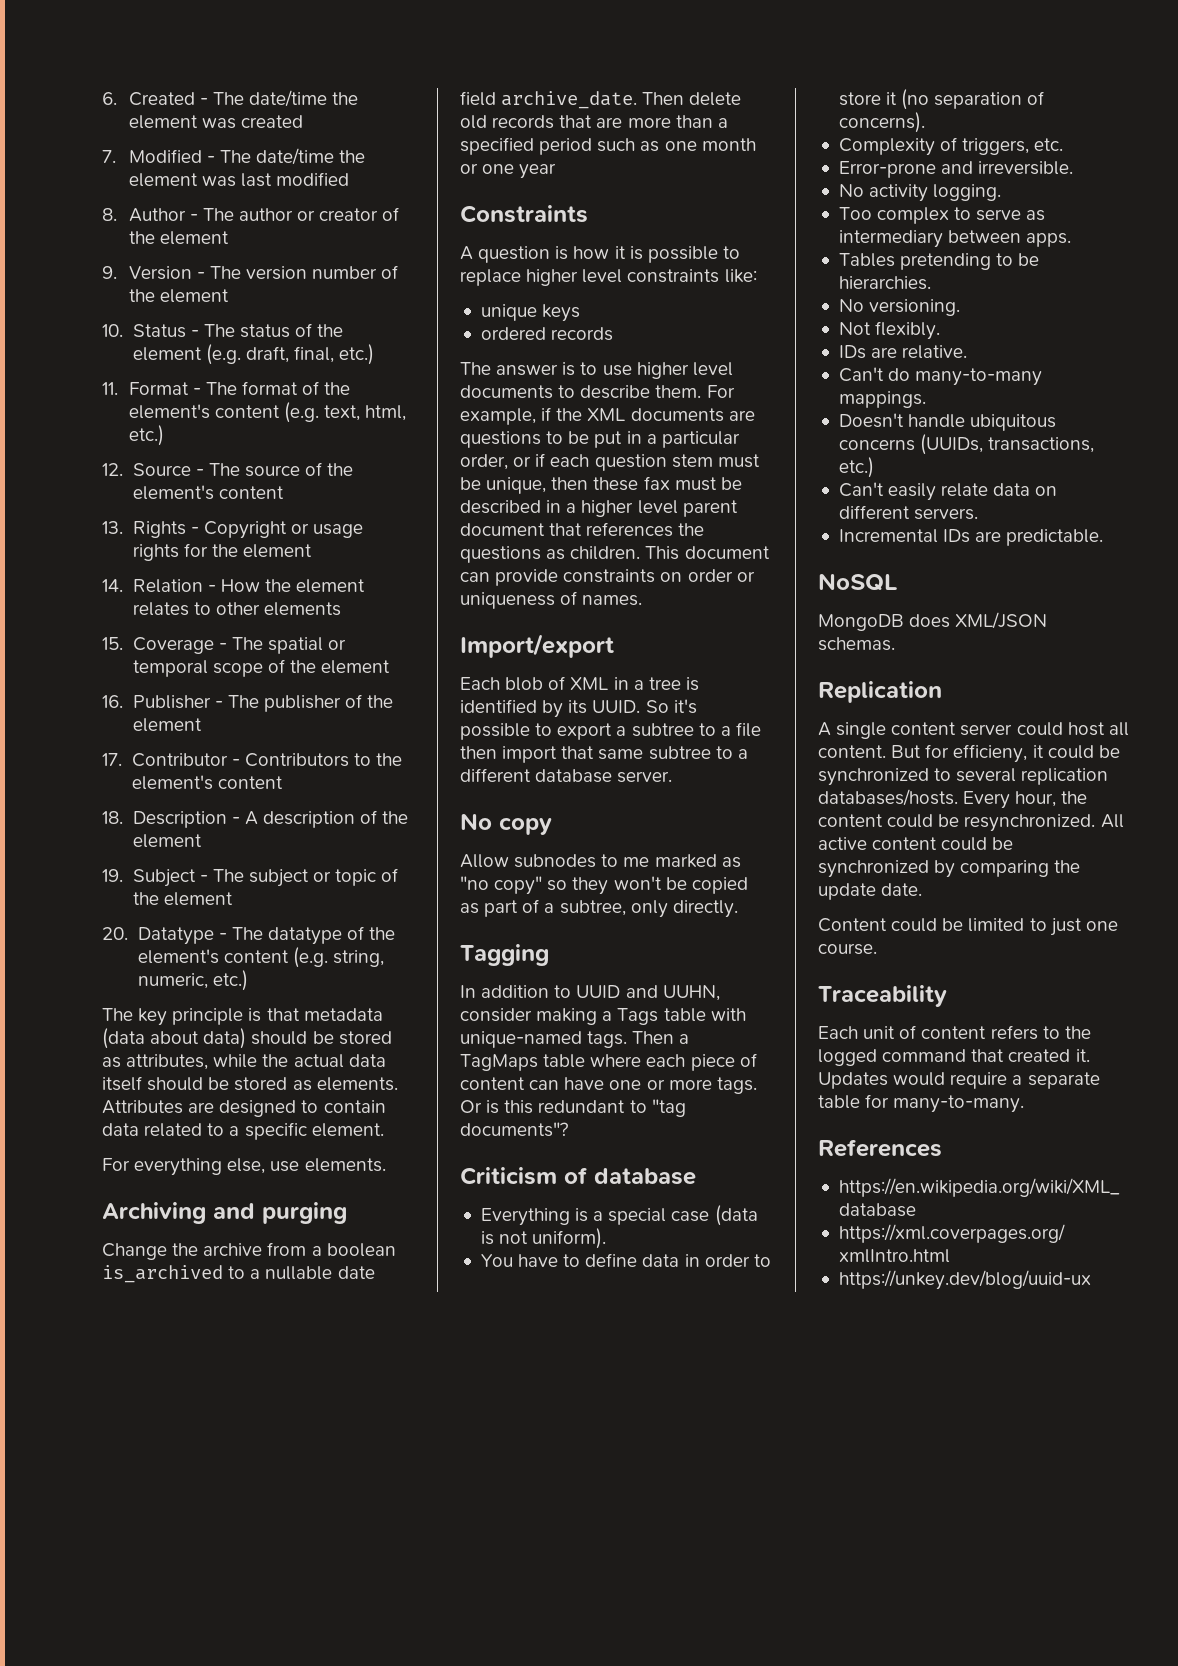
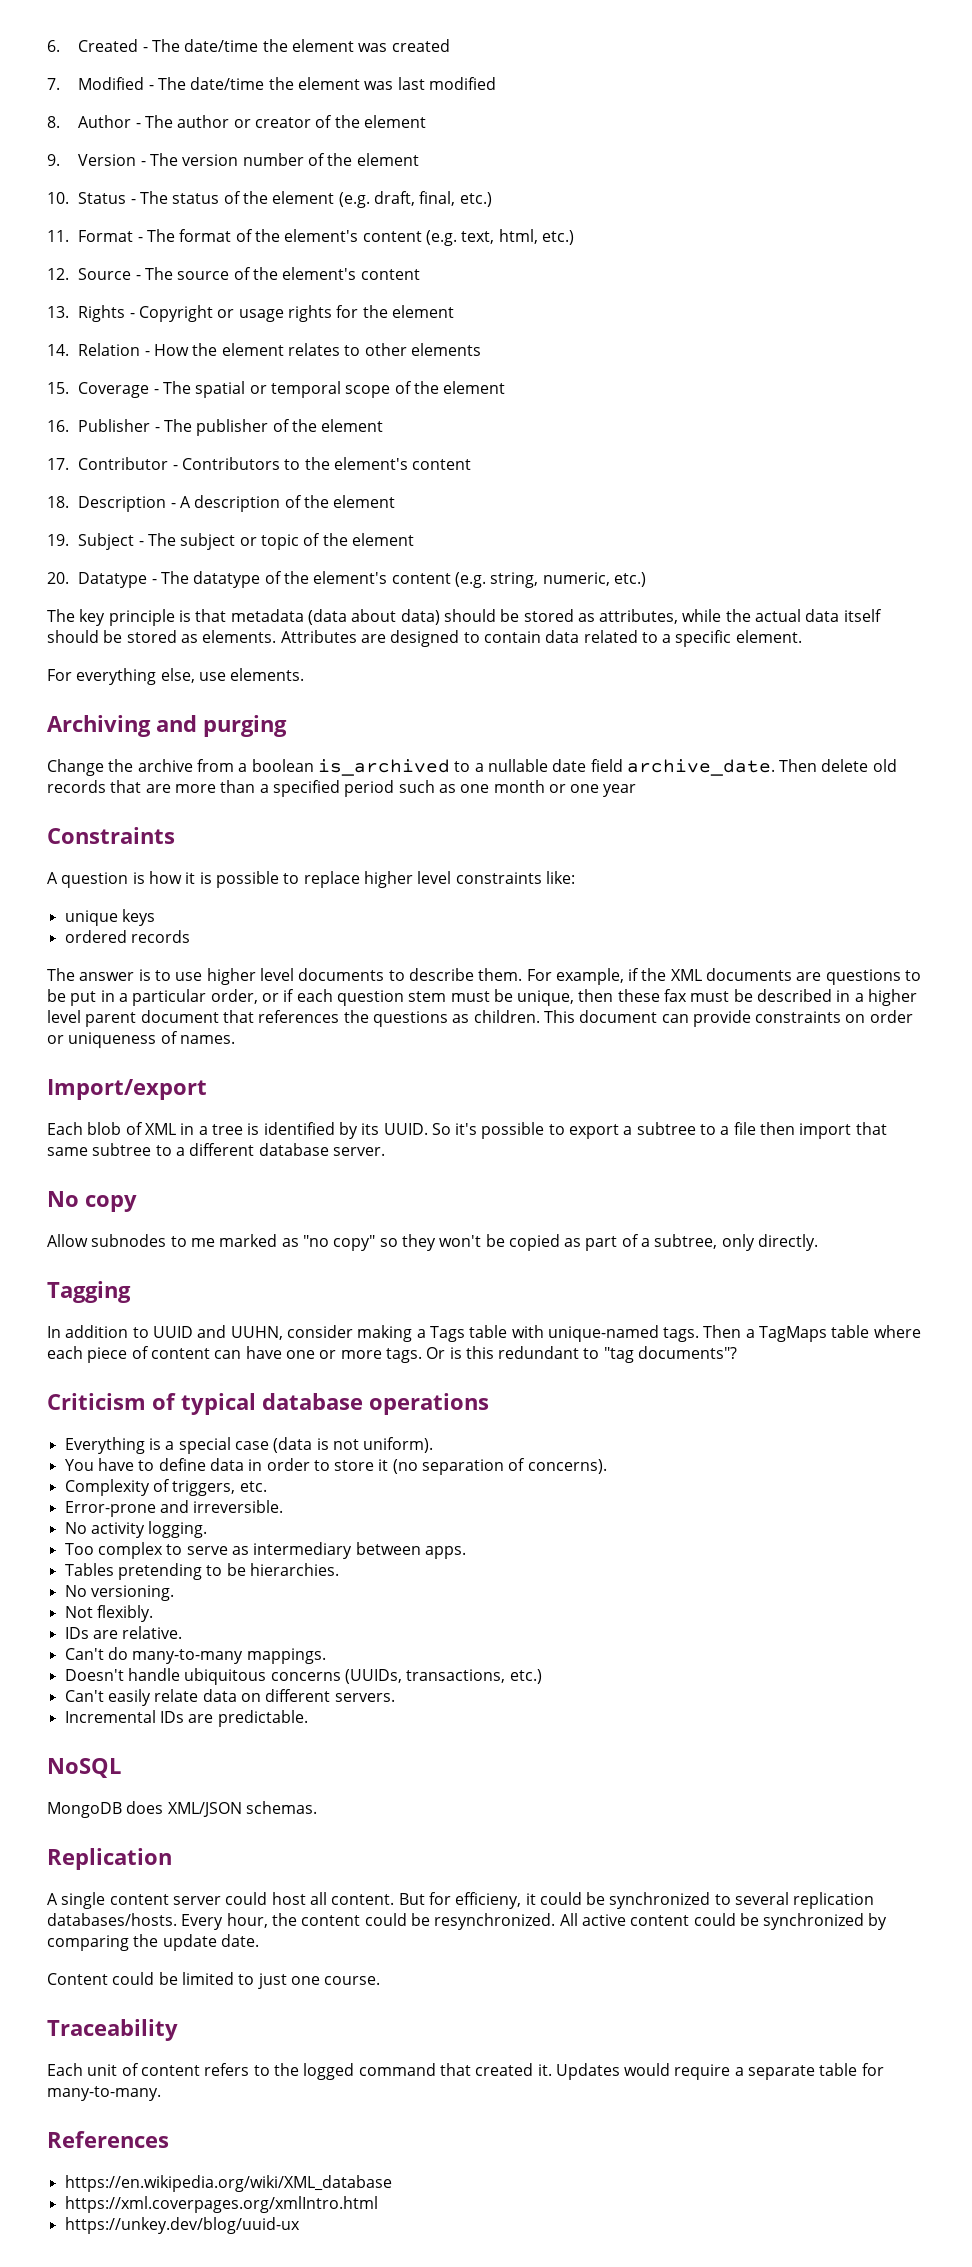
- Criticism of database
+ Criticism of typical database operations

